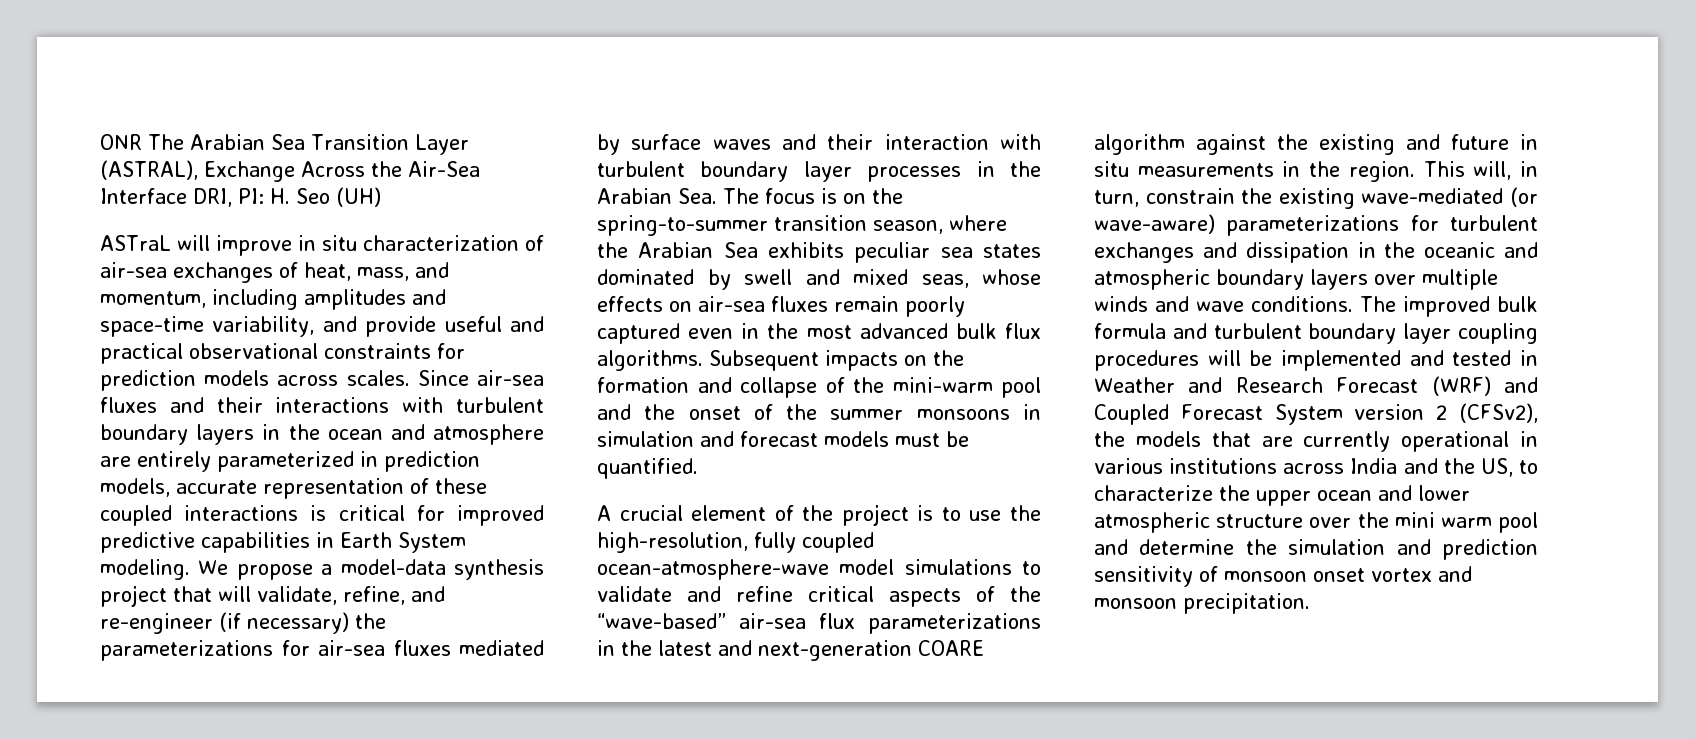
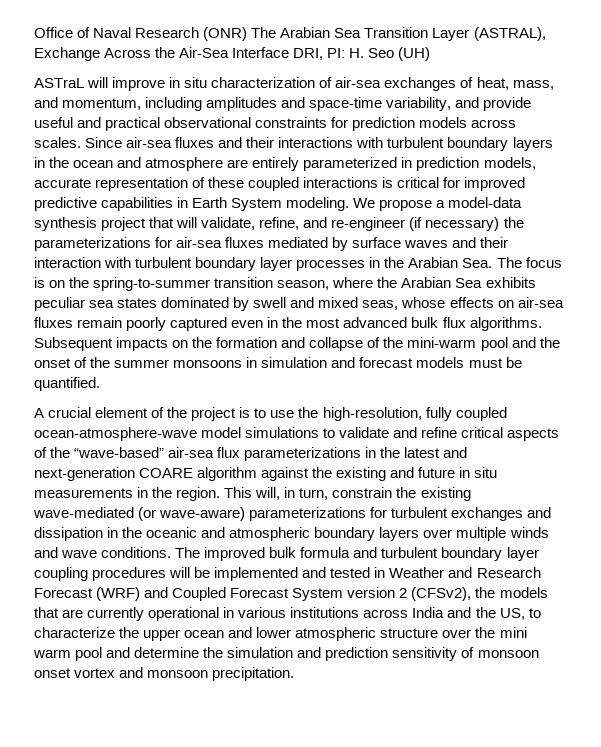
- ONR The Arabian Sea Transition Layer (ASTRAL), Exchange Across the Air-Sea Interface DRI, PI: H. Seo (UH)
+ Office of Naval Research (ONR) The Arabian Sea Transition Layer (ASTRAL), Exchange Across the Air-Sea Interface DRI, PI: H. Seo (UH)

